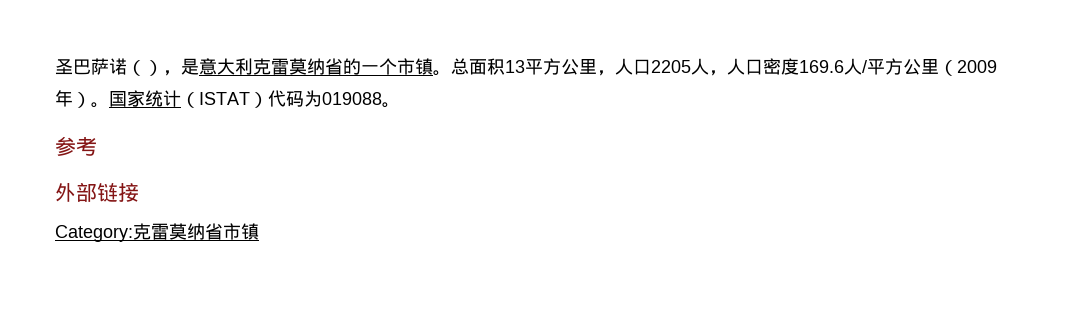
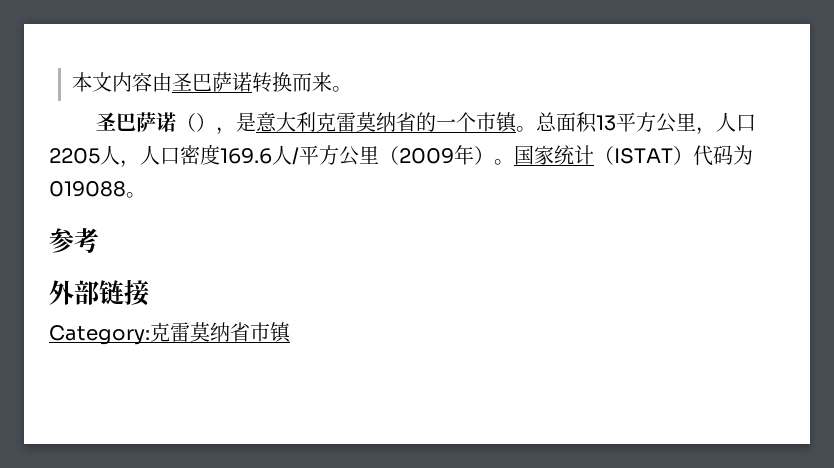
+ 本文内容由圣巴萨诺转换而来。

